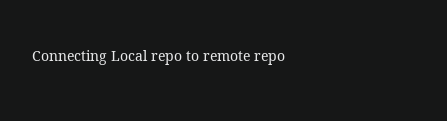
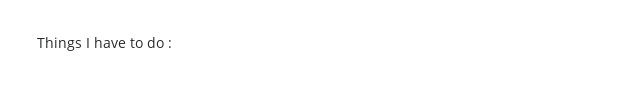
- Connecting Local repo to remote repo
+ Things I have to do :

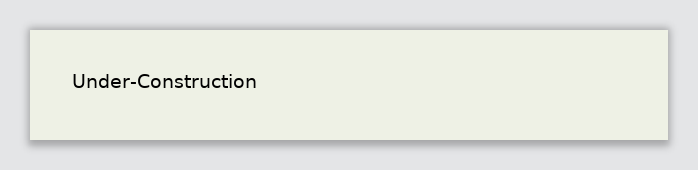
- Things I have to do :
+ Under-Construction

